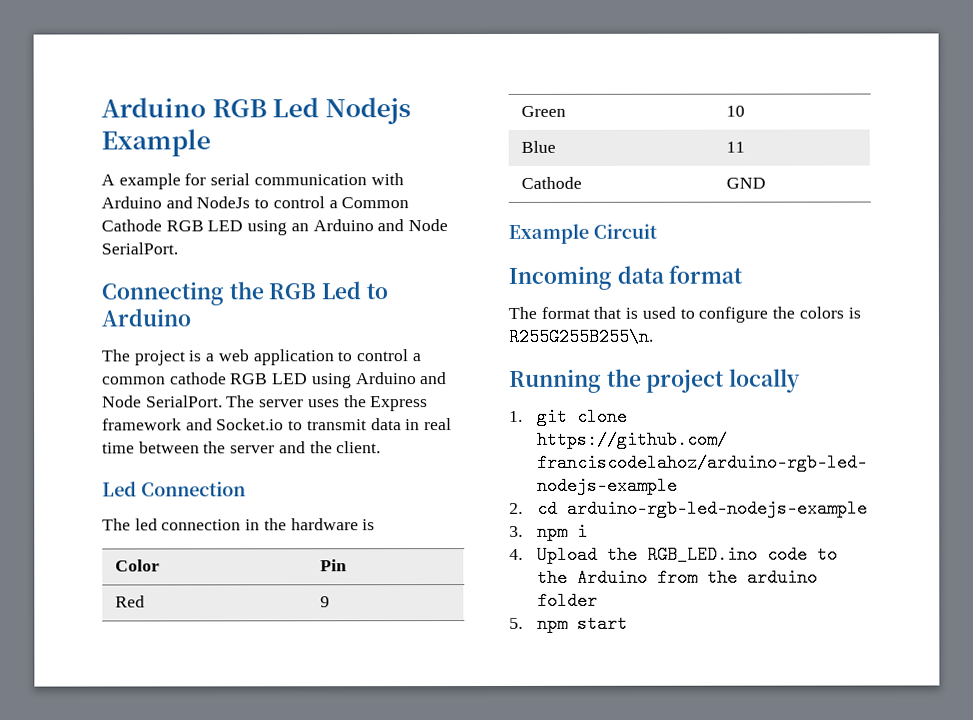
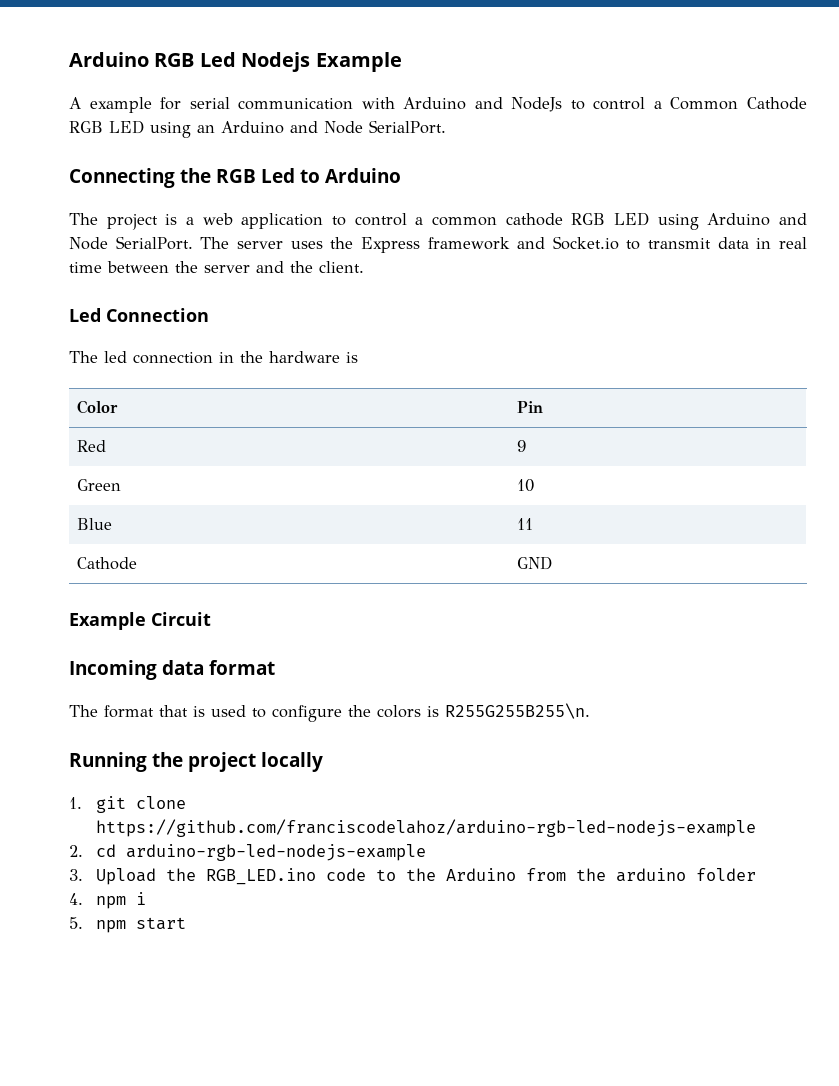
- 3. npm i
- 4. Upload the RGB_LED.ino code to the Arduino from the arduino folder
+ 3. Upload the RGB_LED.ino code to the Arduino from the arduino folder
+ 4. npm i

